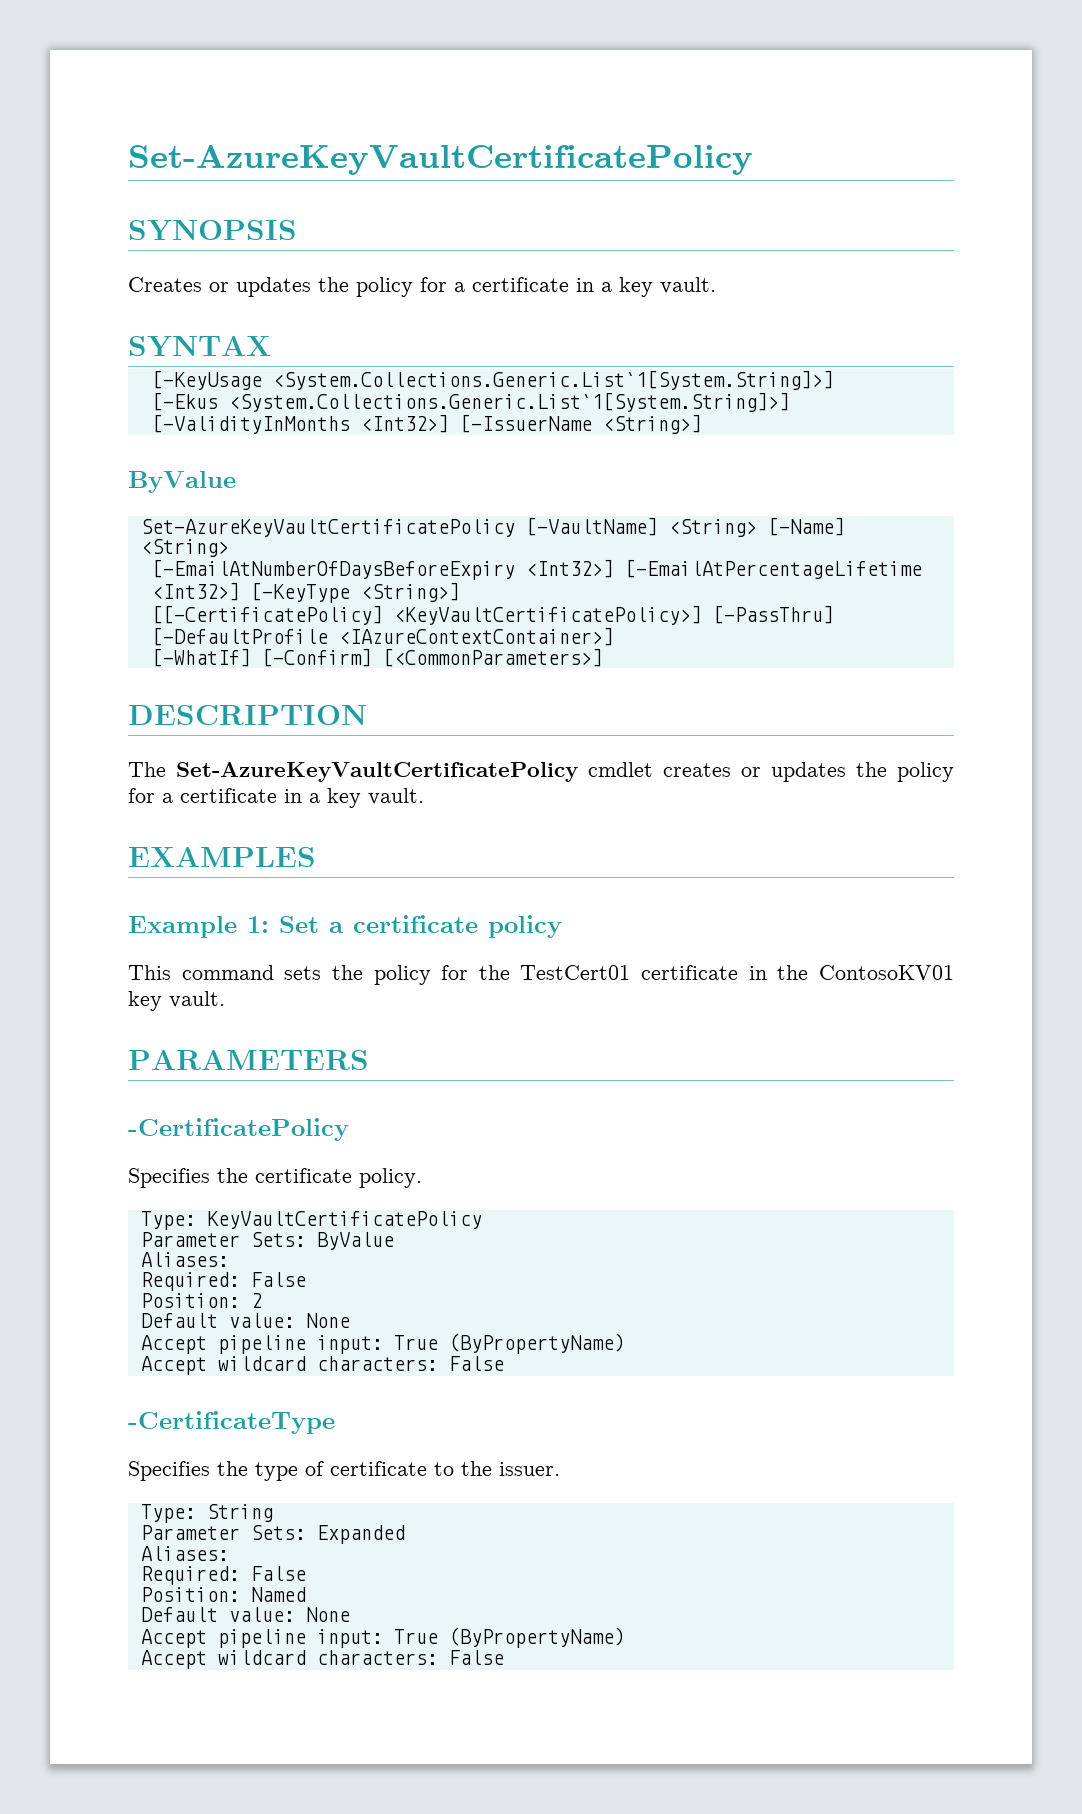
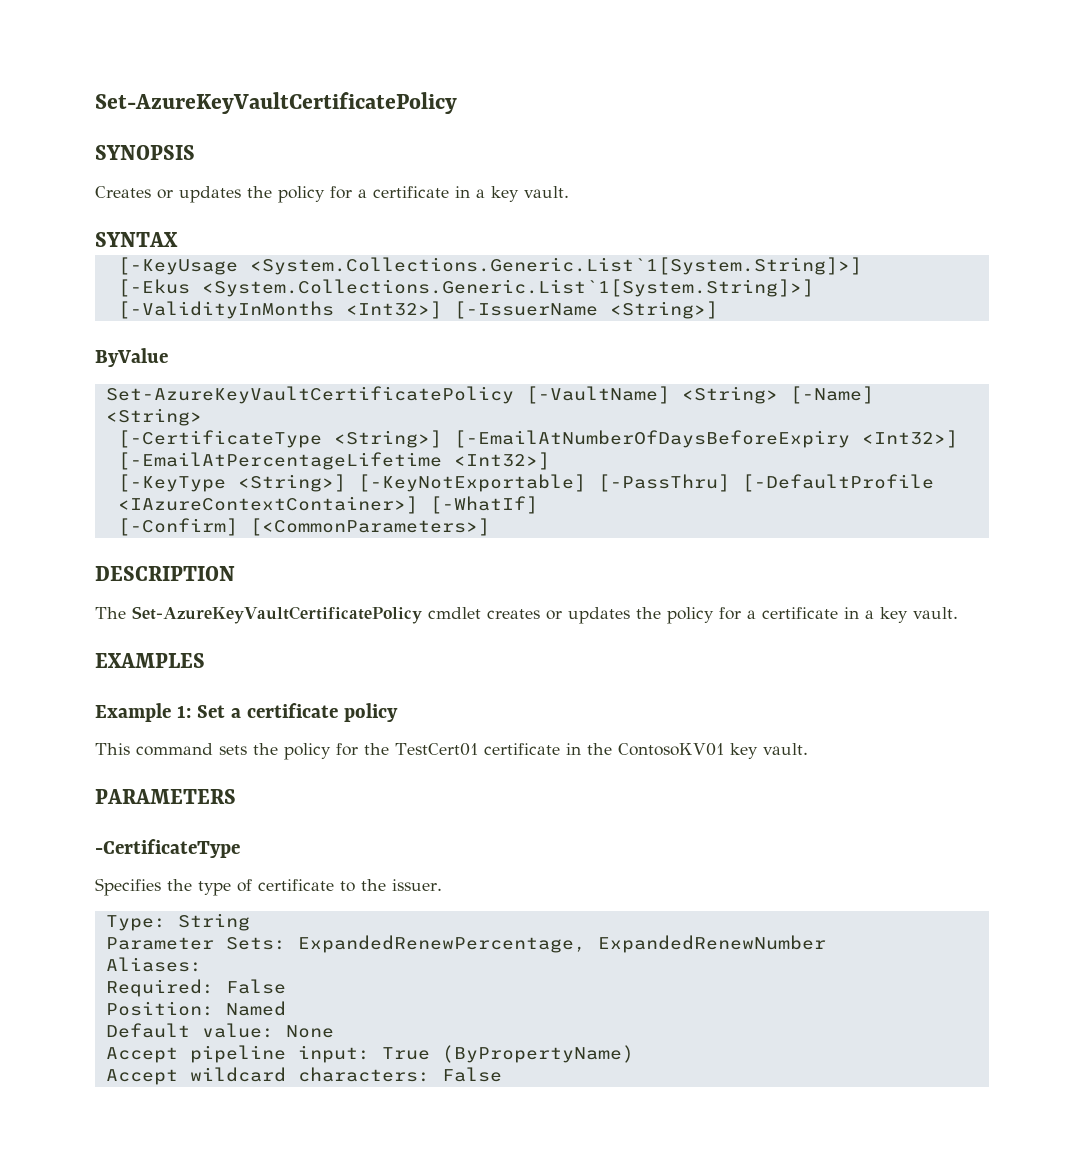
- [-EmailAtNumberOfDaysBeforeExpiry <Int32>] [-EmailAtPercentageLifetime <Int32>] [-KeyType <String>]
- [[-CertificatePolicy] <KeyVaultCertificatePolicy>] [-PassThru] [-DefaultProfile <IAzureContextContainer>]
- [-WhatIf] [-Confirm] [<CommonParameters>]
+ [-CertificateType <String>] [-EmailAtNumberOfDaysBeforeExpiry <Int32>] [-EmailAtPercentageLifetime <Int32>]
+ [-KeyType <String>] [-KeyNotExportable] [-PassThru] [-DefaultProfile <IAzureContextContainer>] [-WhatIf]
+ [-Confirm] [<CommonParameters>]
- -CertificatePolicy
- Specifies the certificate policy.
- Type: KeyVaultCertificatePolicy
- Parameter Sets: ByValue
- Aliases:
- Required: False
- Position: 2
- Default value: None
- Accept pipeline input: True (ByPropertyName)
- Accept wildcard characters: False
- Parameter Sets: Expanded
+ Parameter Sets: ExpandedRenewPercentage, ExpandedRenewNumber

